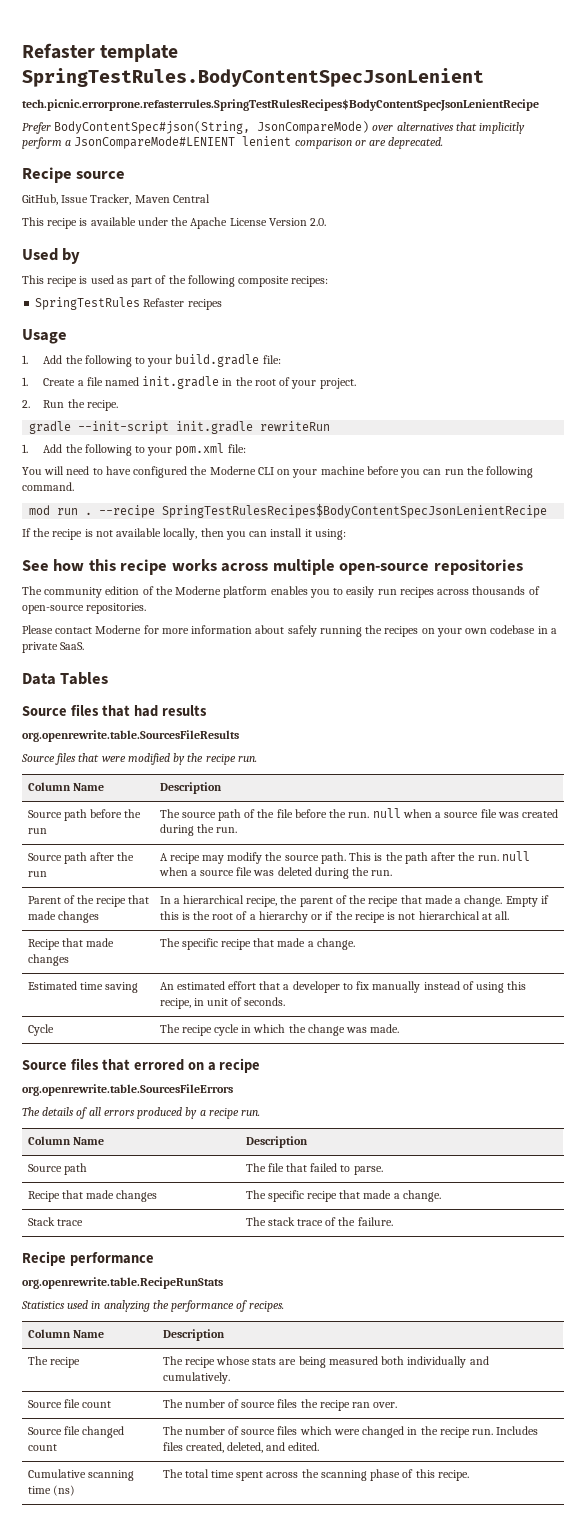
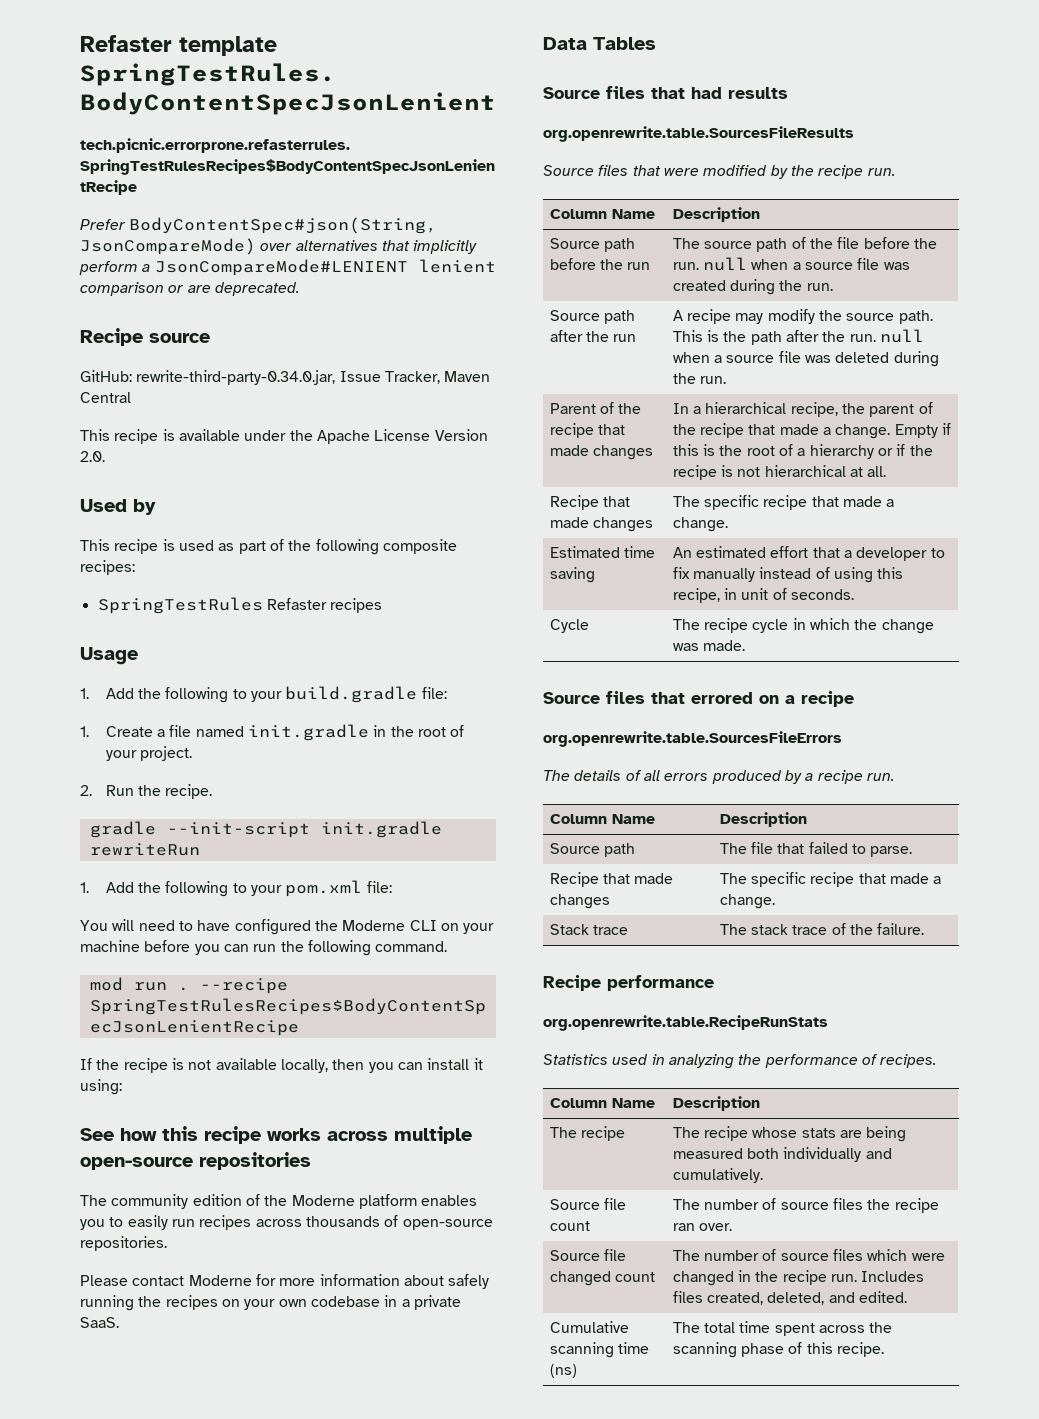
- GitHub, Issue Tracker, Maven Central
+ GitHub: rewrite-third-party-0.34.0.jar, Issue Tracker, Maven Central

